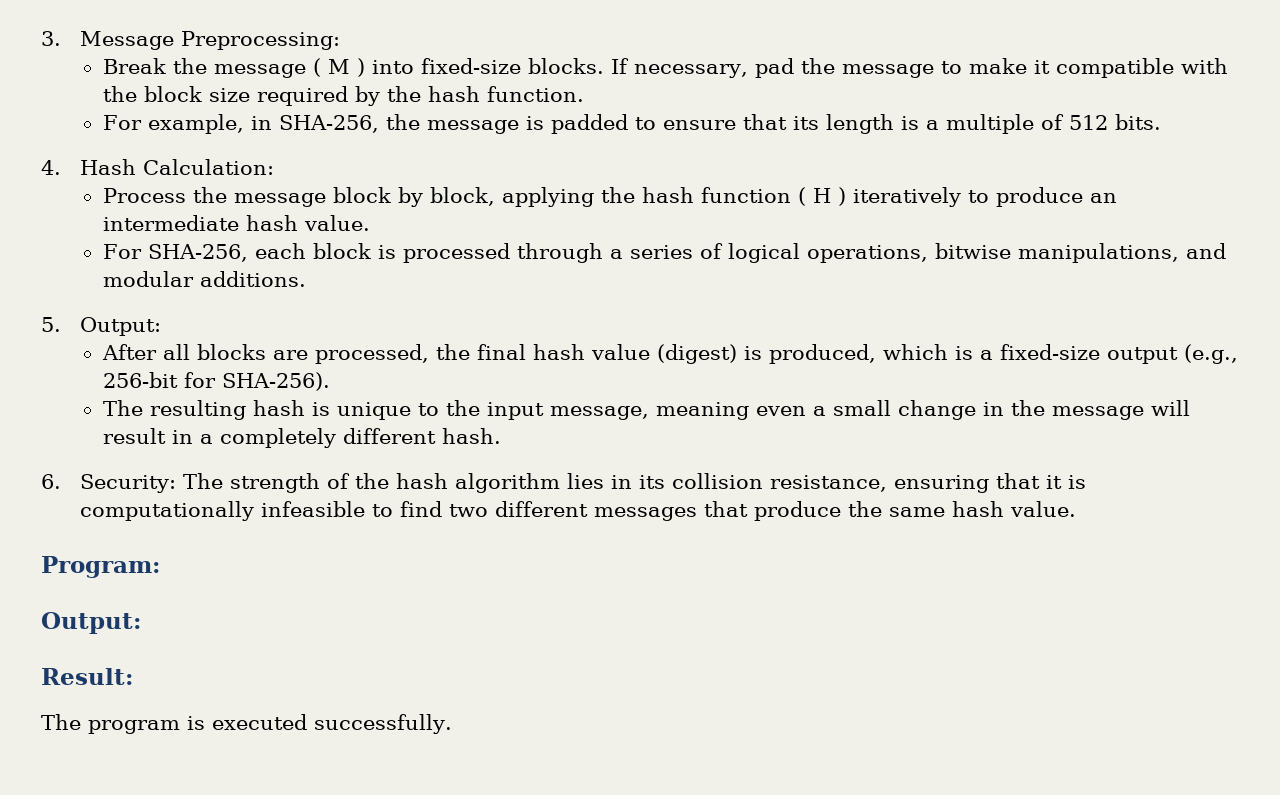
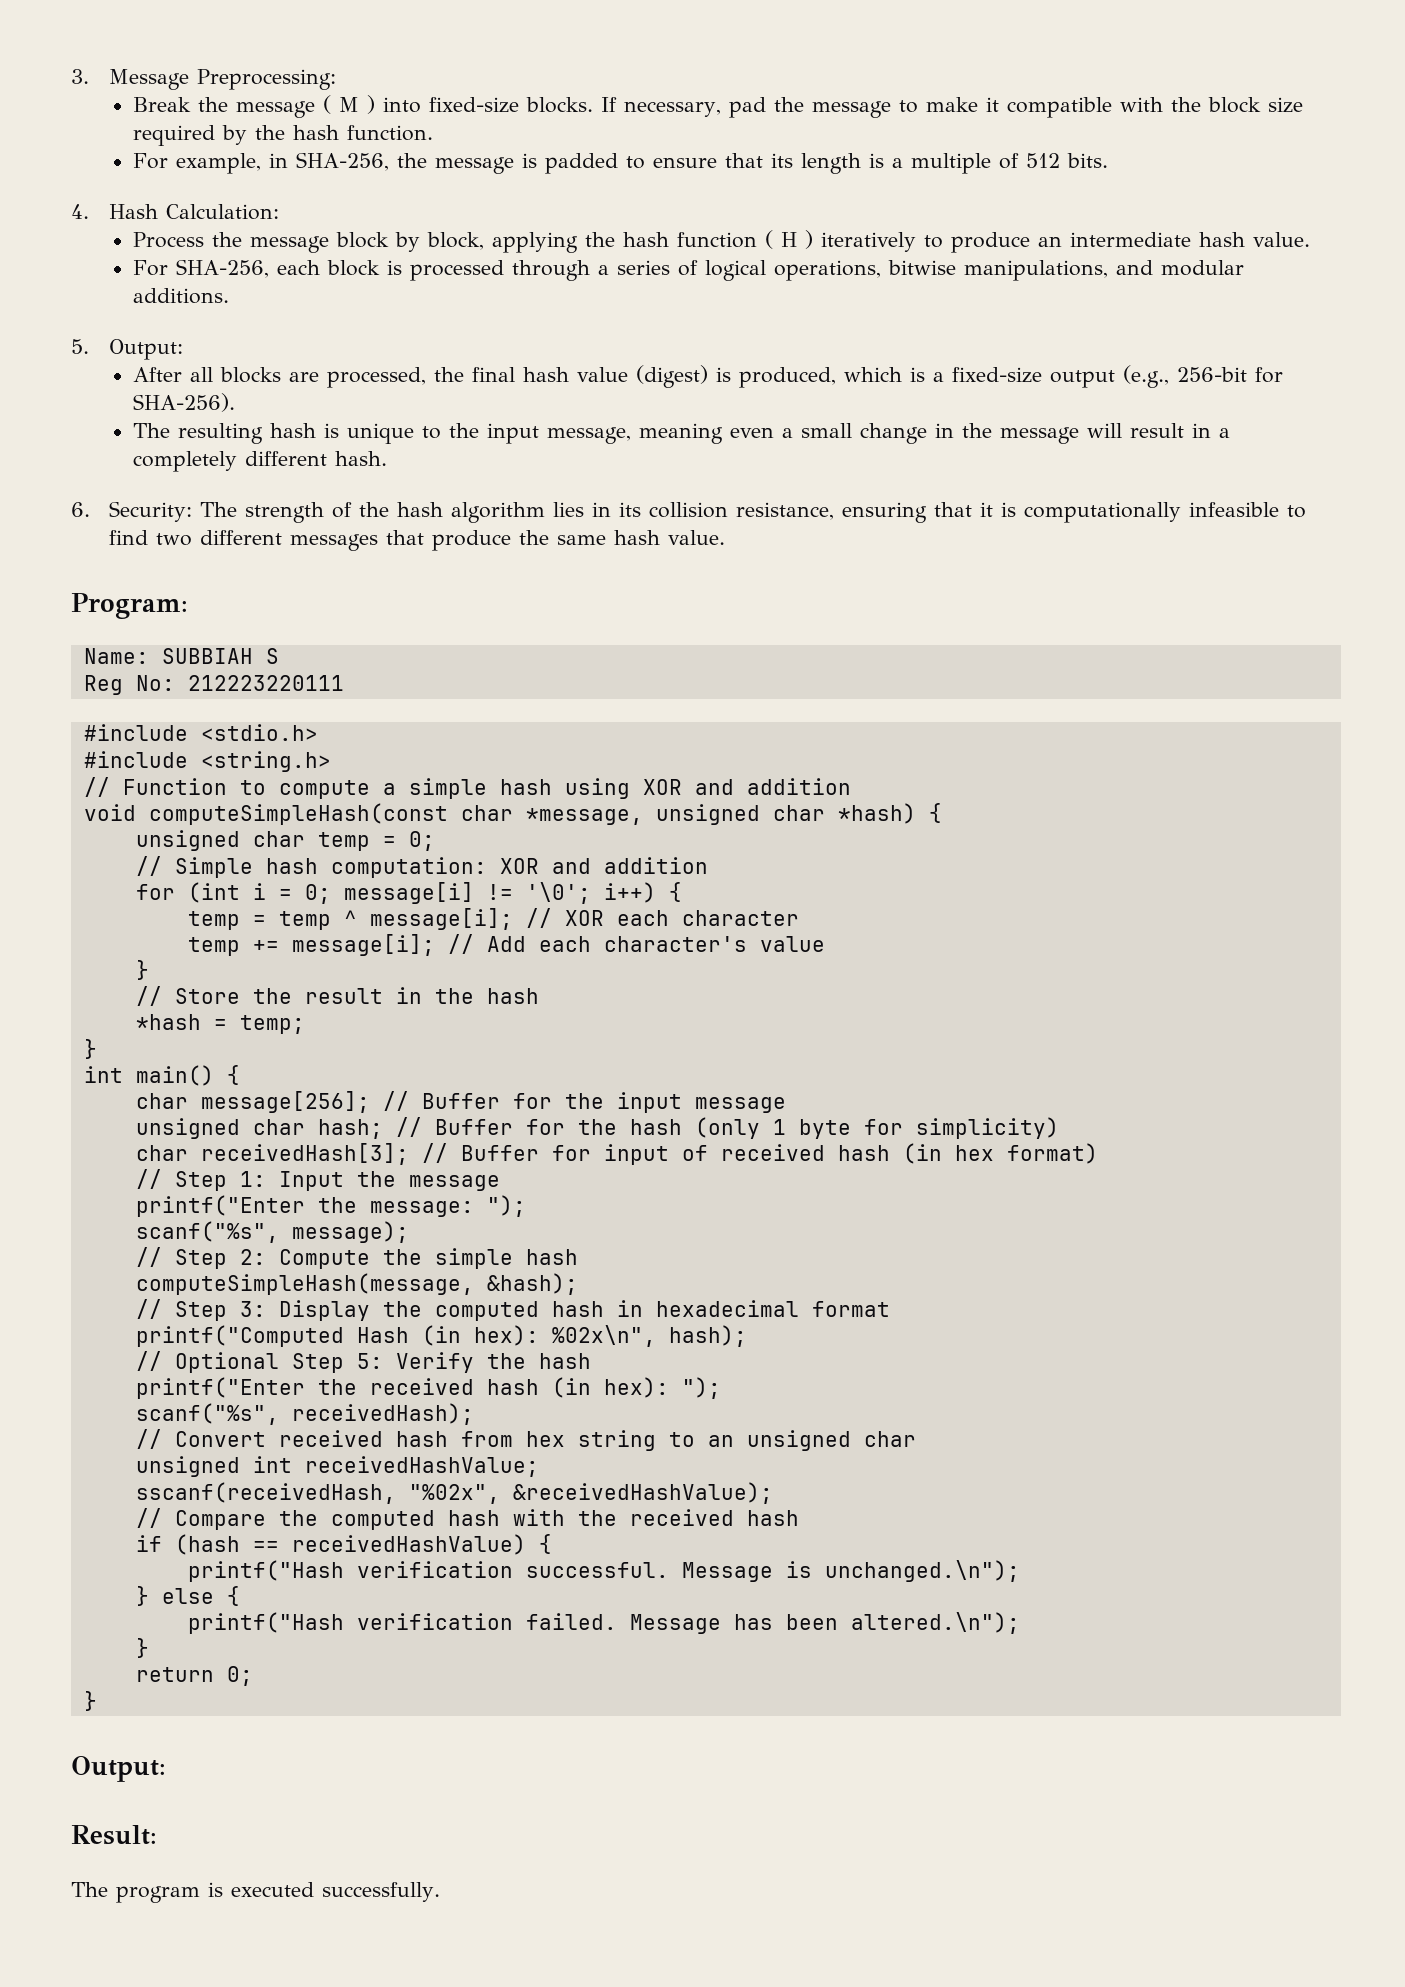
+ Name: SUBBIAH S
+ Reg No: 212223220111
+ #include <stdio.h>
+ #include <string.h>
+ // Function to compute a simple hash using XOR and addition
+ void computeSimpleHash(const char *message, unsigned char *hash) {
+ unsigned char temp = 0;
+ // Simple hash computation: XOR and addition
+ for (int i = 0; message[i] != '\0'; i++) {
+ temp = temp ^ message[i]; // XOR each character
+ temp += message[i]; // Add each character's value
+ }
+ // Store the result in the hash
+ *hash = temp;
+ }
+ int main() {
+ char message[256]; // Buffer for the input message
+ unsigned char hash; // Buffer for the hash (only 1 byte for simplicity)
+ char receivedHash[3]; // Buffer for input of received hash (in hex format)
+ // Step 1: Input the message
+ printf("Enter the message: ");
+ scanf("%s", message);
+ // Step 2: Compute the simple hash
+ computeSimpleHash(message, &hash);
+ // Step 3: Display the computed hash in hexadecimal format
+ printf("Computed Hash (in hex): %02x\n", hash);
+ // Optional Step 5: Verify the hash
+ printf("Enter the received hash (in hex): ");
+ scanf("%s", receivedHash);
+ // Convert received hash from hex string to an unsigned char
+ unsigned int receivedHashValue;
+ sscanf(receivedHash, "%02x", &receivedHashValue);
+ // Compare the computed hash with the received hash
+ if (hash == receivedHashValue) {
+ printf("Hash verification successful. Message is unchanged.\n");
+ } else {
+ printf("Hash verification failed. Message has been altered.\n");
+ }
+ return 0;
+ }

